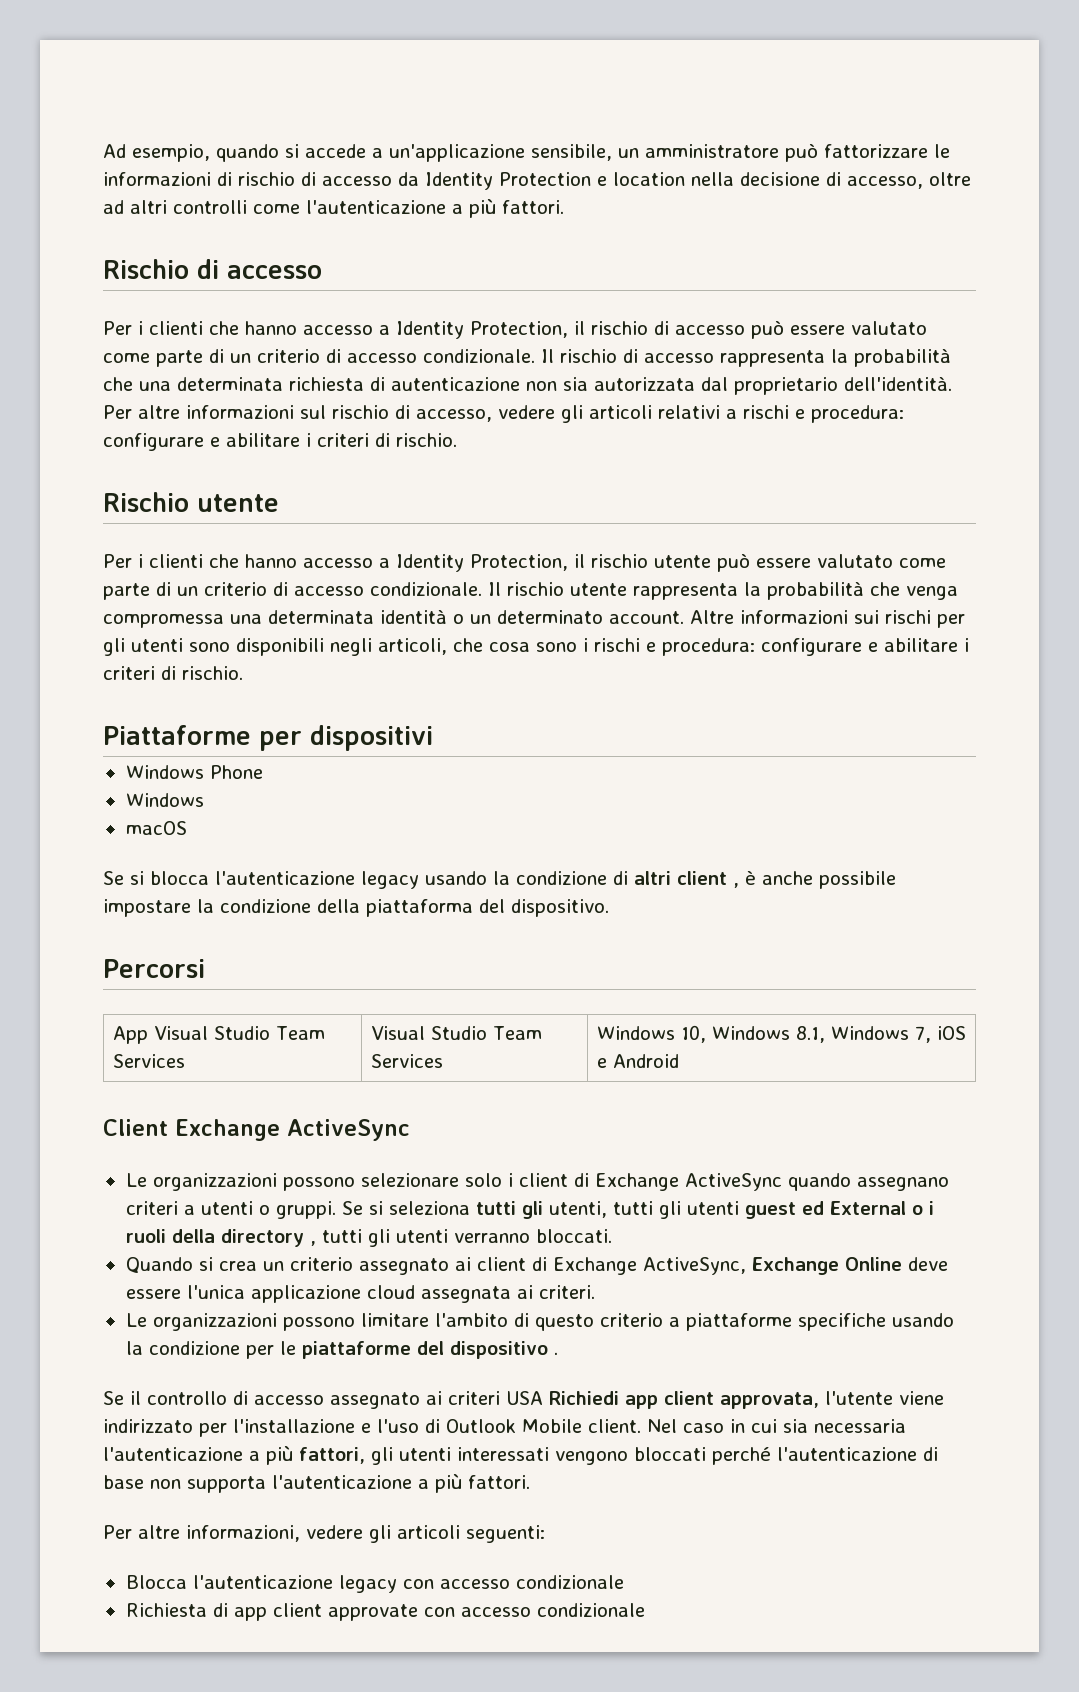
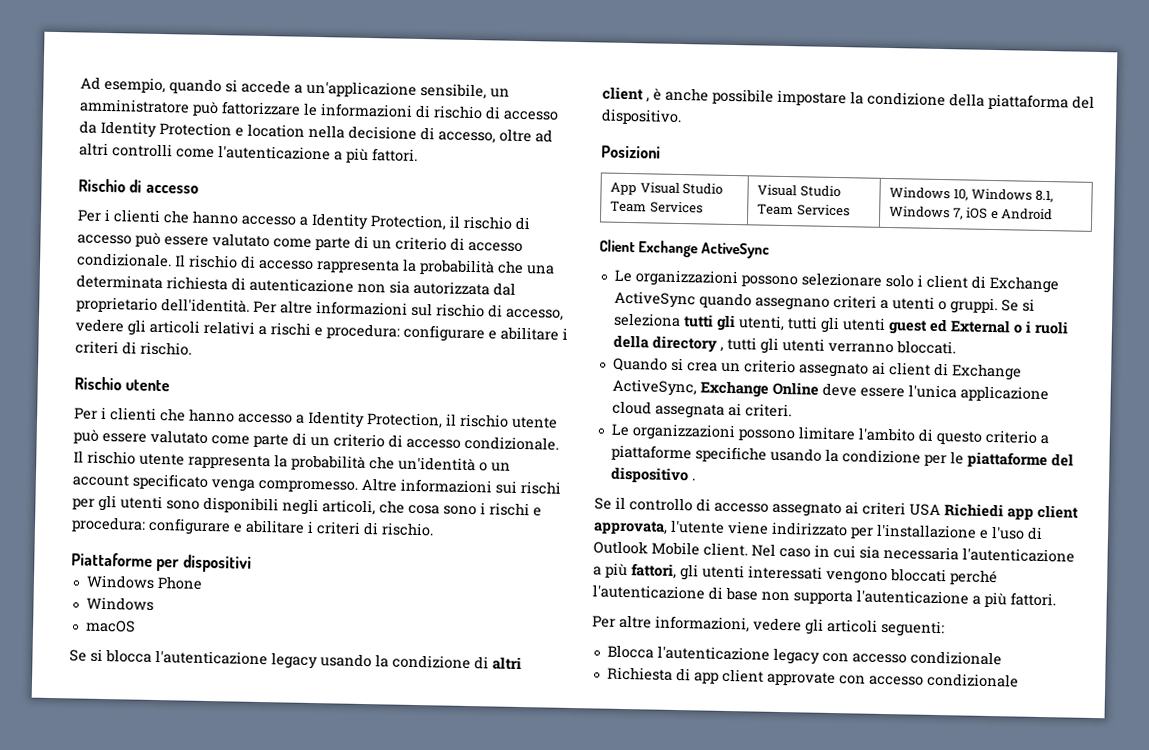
- Il rischio utente rappresenta la probabilità che venga compromessa una determinata identità o un determinato account.
+ Il rischio utente rappresenta la probabilità che un'identità o un account specificato venga compromesso.
- Percorsi
+ Posizioni

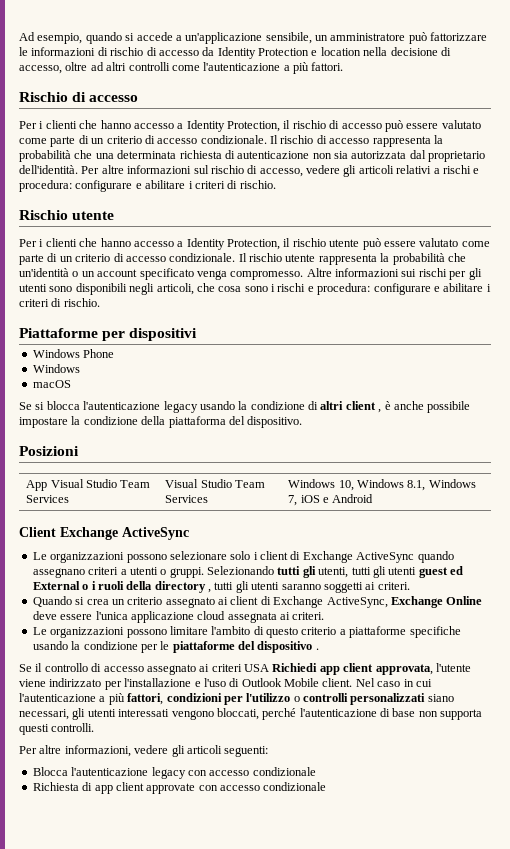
- Se si seleziona tutti gli utenti, tutti gli utenti guest ed External o i ruoli della directory , tutti gli utenti verranno bloccati.
+ Selezionando tutti gli utenti, tutti gli utenti guest ed External o i ruoli della directory , tutti gli utenti saranno soggetti ai criteri.
- Nel caso in cui sia necessaria l'autenticazione a più fattori, gli utenti interessati vengono bloccati perché l'autenticazione di base non supporta l'autenticazione a più fattori.
+ Nel caso in cui l'autenticazione a più fattori, condizioni per l'utilizzo o controlli personalizzati siano necessari, gli utenti interessati vengono bloccati, perché l'autenticazione di base non supporta questi controlli.

